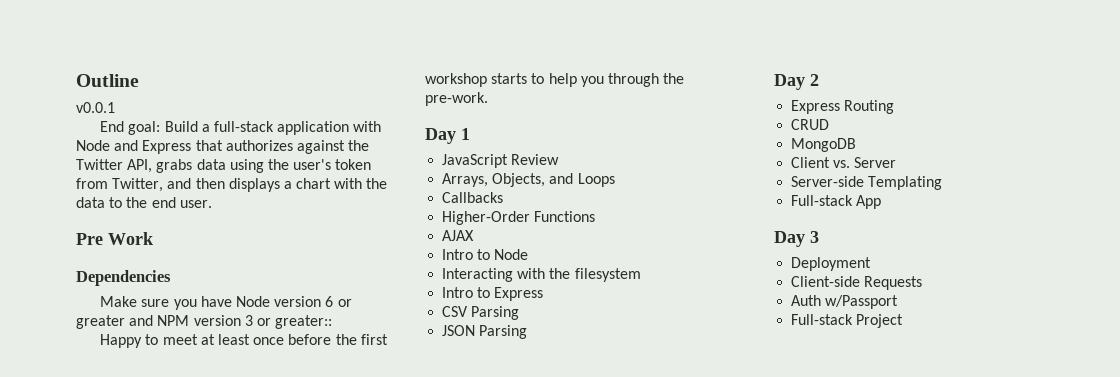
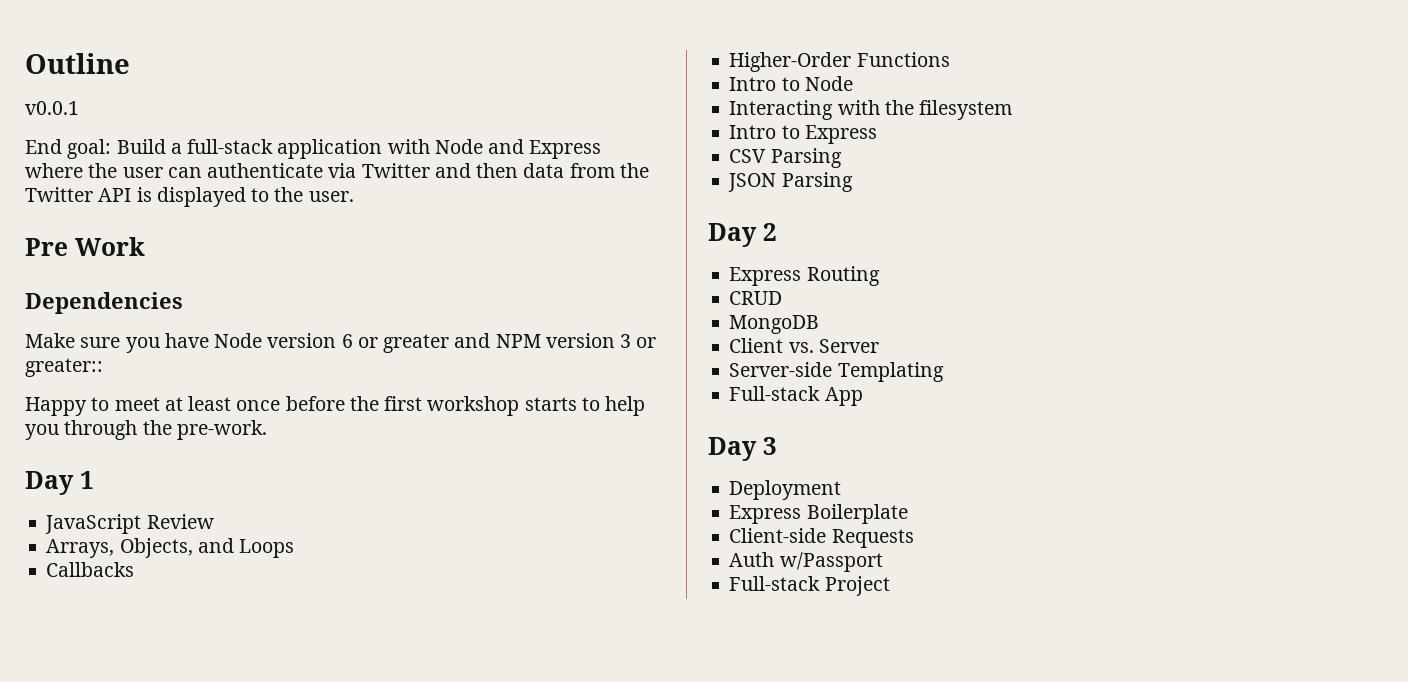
- End goal: Build a full-stack application with Node and Express that authorizes against the Twitter API, grabs data using the user's token from Twitter, and then displays a chart with the data to the end user.
+ End goal: Build a full-stack application with Node and Express where the user can authenticate via Twitter and then data from the Twitter API is displayed to the user.
- AJAX
+ Express Boilerplate

